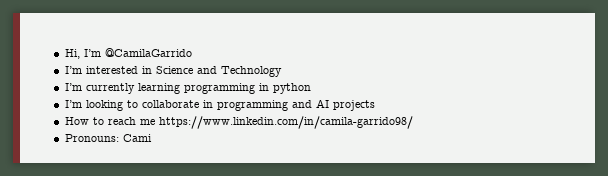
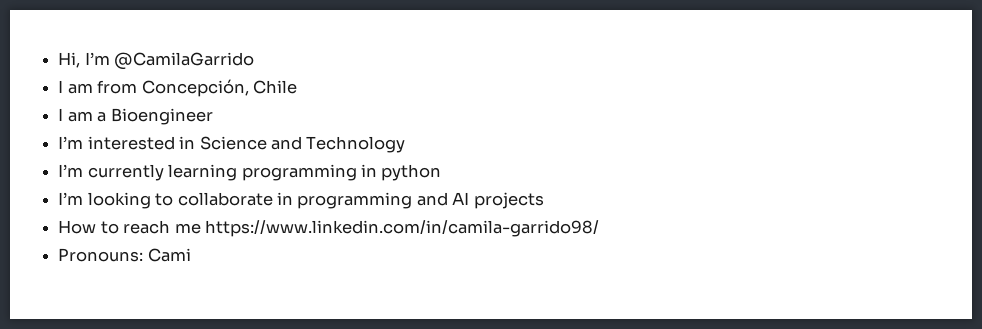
+ I am from Concepción, Chile
+ I am a Bioengineer

